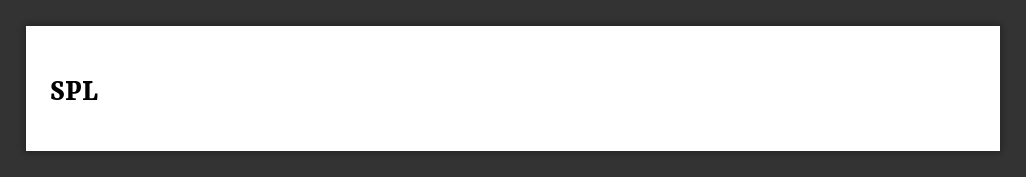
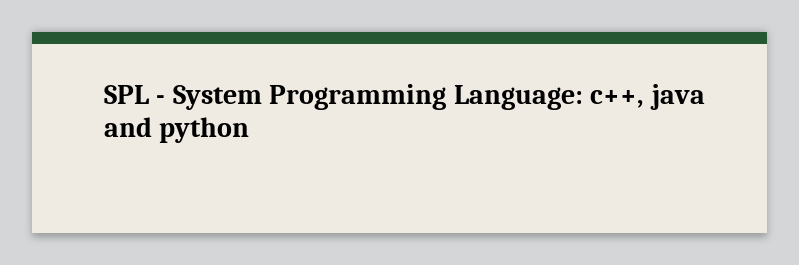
- SPL
+ SPL - System Programming Language: c++, java and python

